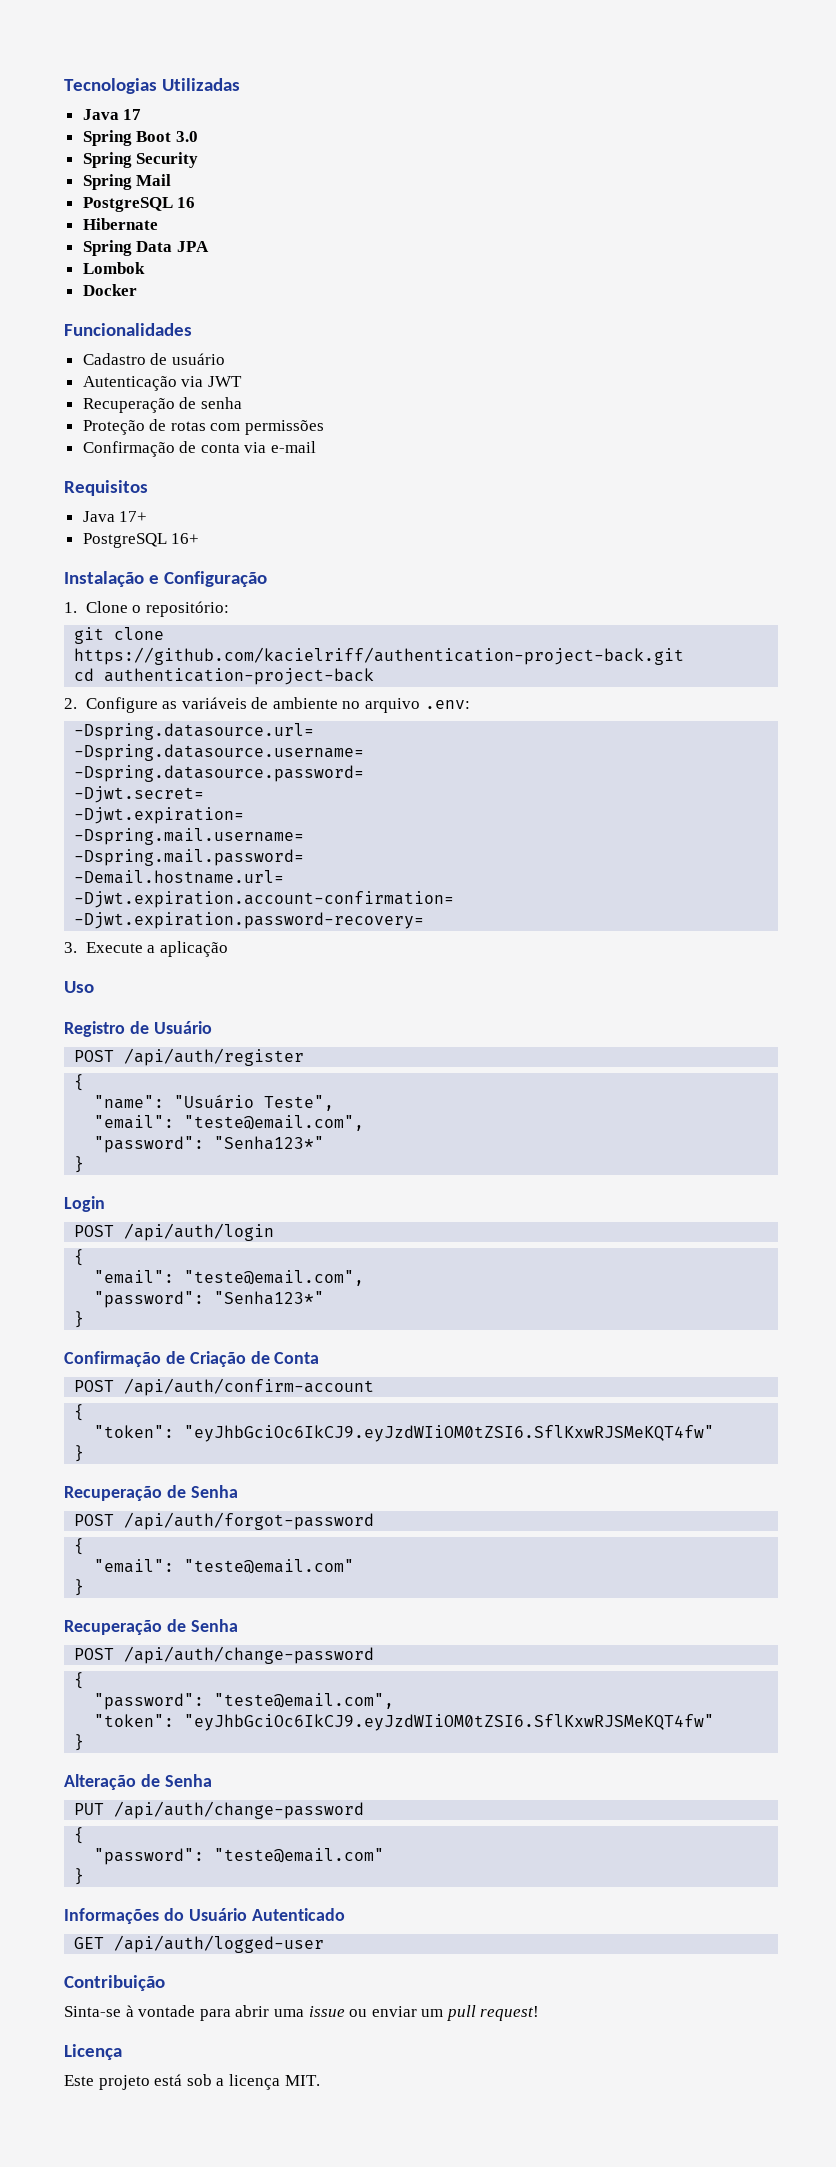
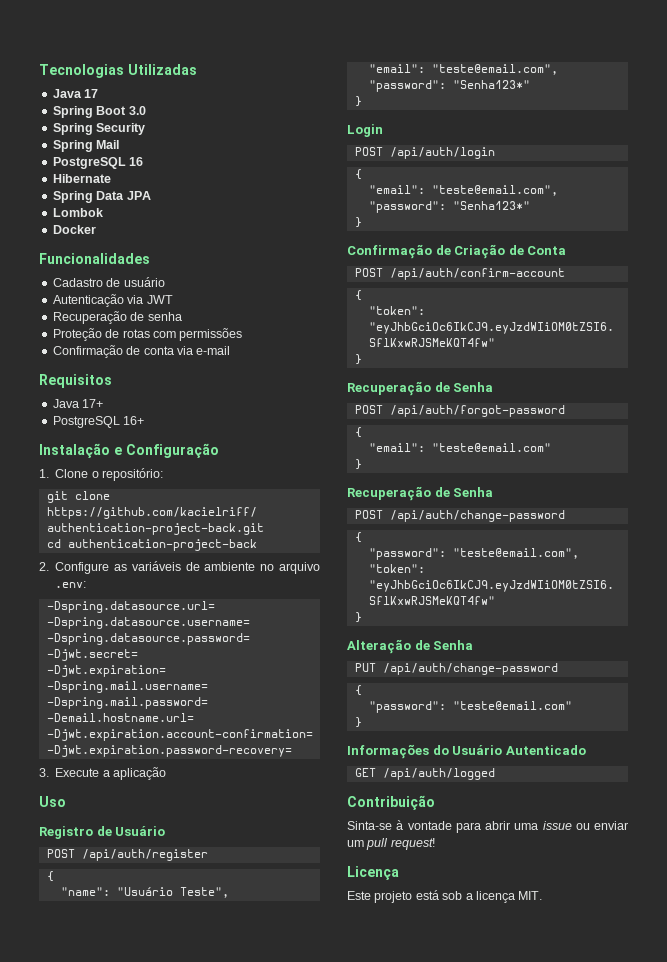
- GET /api/auth/logged-user
+ GET /api/auth/logged

